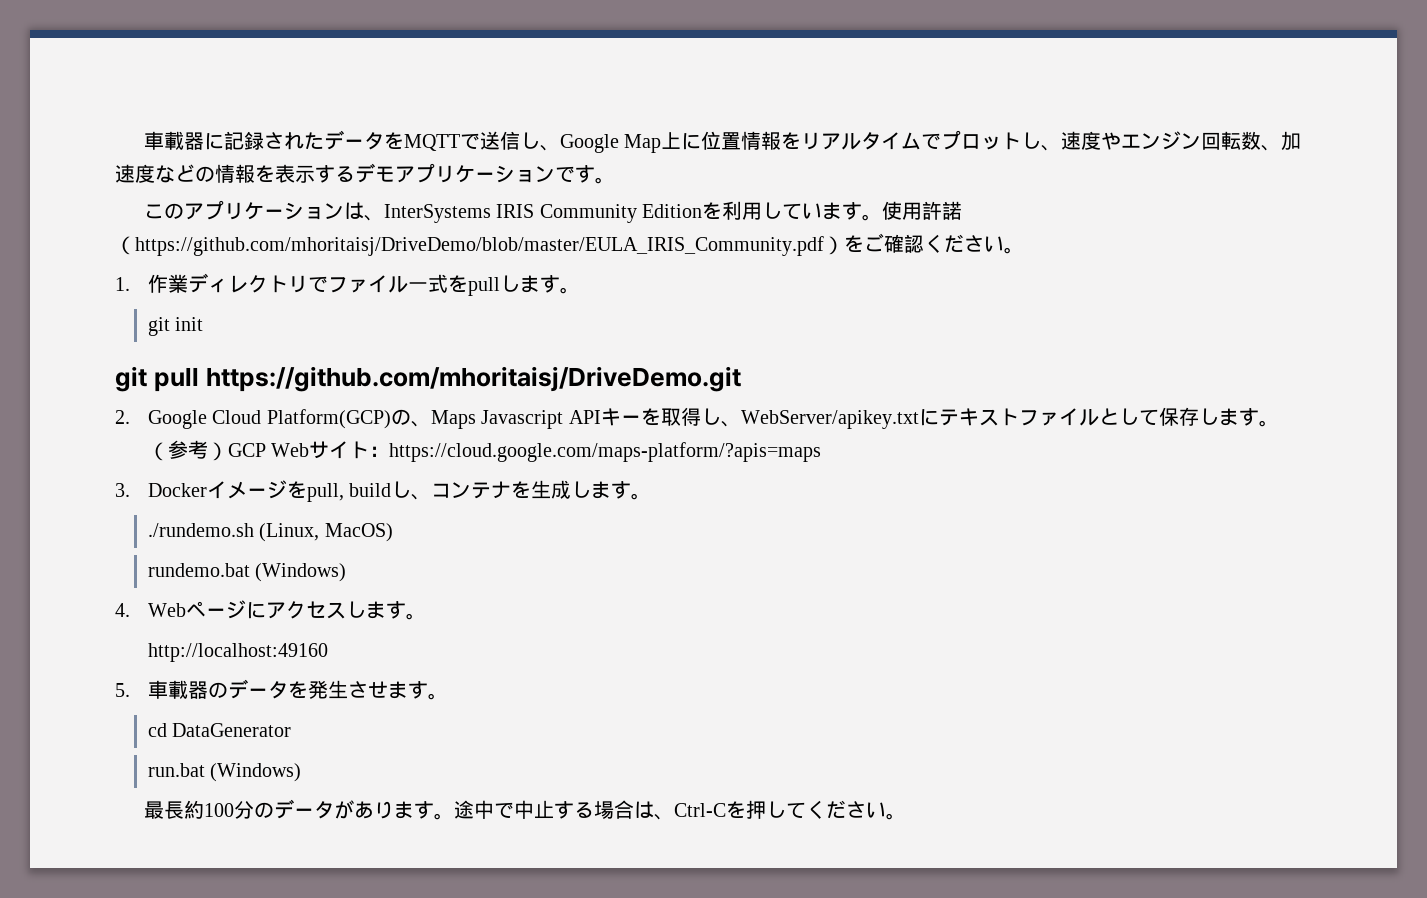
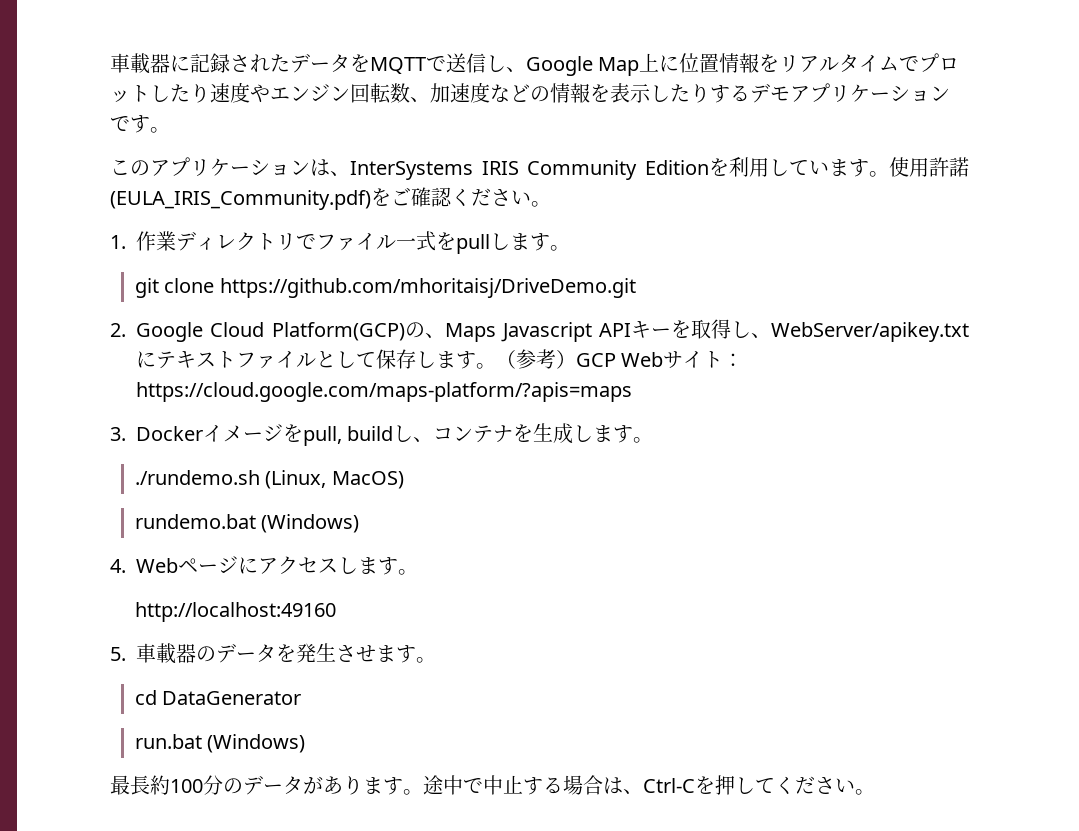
- 車載器に記録されたデータをMQTTで送信し、Google Map上に位置情報をリアルタイムでプロットし、速度やエンジン回転数、加速度などの情報を表示するデモアプリケーションです。
+ 車載器に記録されたデータをMQTTで送信し、Google Map上に位置情報をリアルタイムでプロットしたり速度やエンジン回転数、加速度などの情報を表示したりするデモアプリケーションです。
- 使用許諾（https://github.com/mhoritaisj/DriveDemo/blob/master/EULA_IRIS_Community.pdf）をご確認ください。
+ 使用許諾(EULA_IRIS_Community.pdf)をご確認ください。
- git init
- git pull https://github.com/mhoritaisj/DriveDemo.git
+ git clone https://github.com/mhoritaisj/DriveDemo.git

